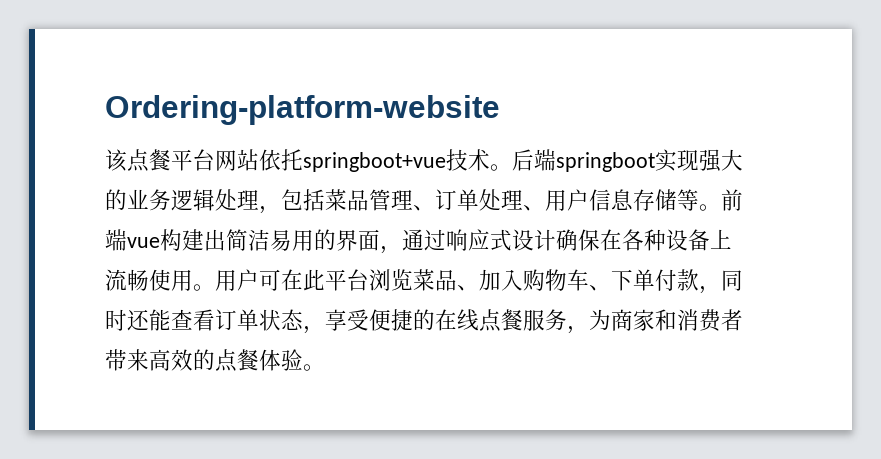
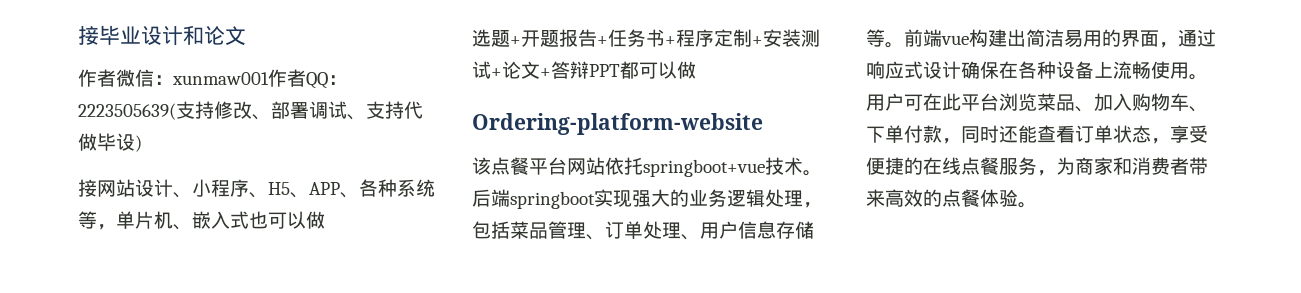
+ 接毕业设计和论文
+ 作者微信：xunmaw001作者QQ：2223505639(支持修改、部署调试、支持代做毕设)
+ 接网站设计、小程序、H5、APP、各种系统等，单片机、嵌入式也可以做
+ 选题+开题报告+任务书+程序定制+安装测试+论文+答辩PPT都可以做

